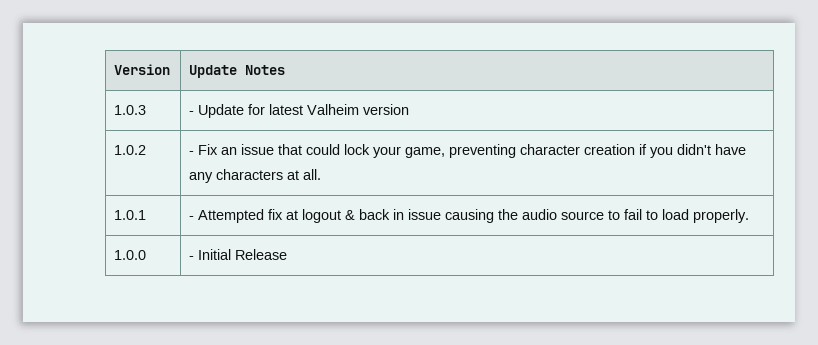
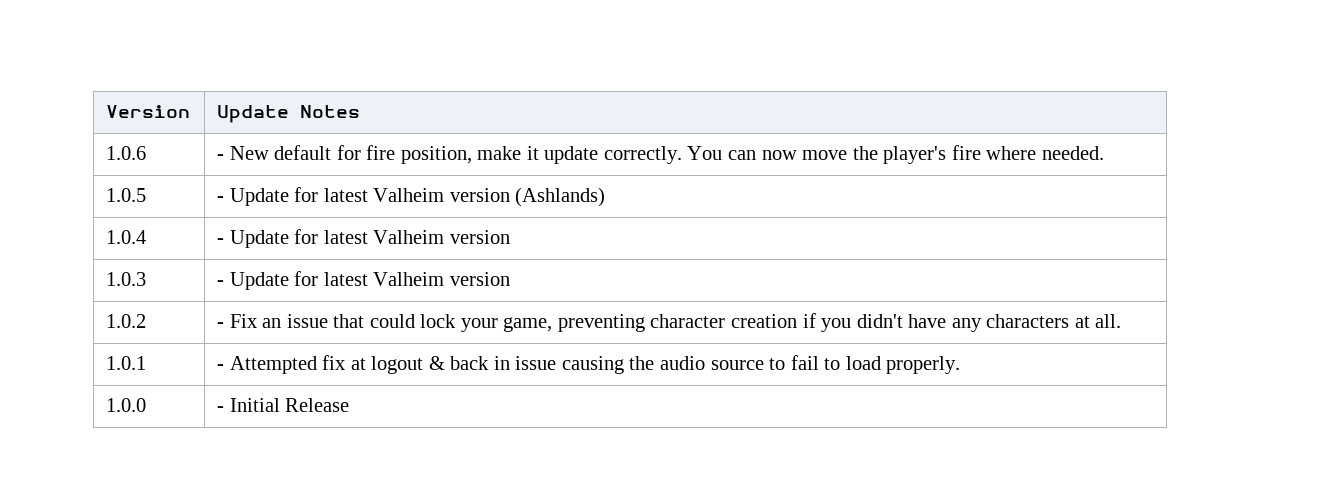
+ 1.0.6 | - New default for fire position, make it update correctly. You can now move the player's fire where needed.
+ 1.0.5 | - Update for latest Valheim version (Ashlands)
+ 1.0.4 | - Update for latest Valheim version

